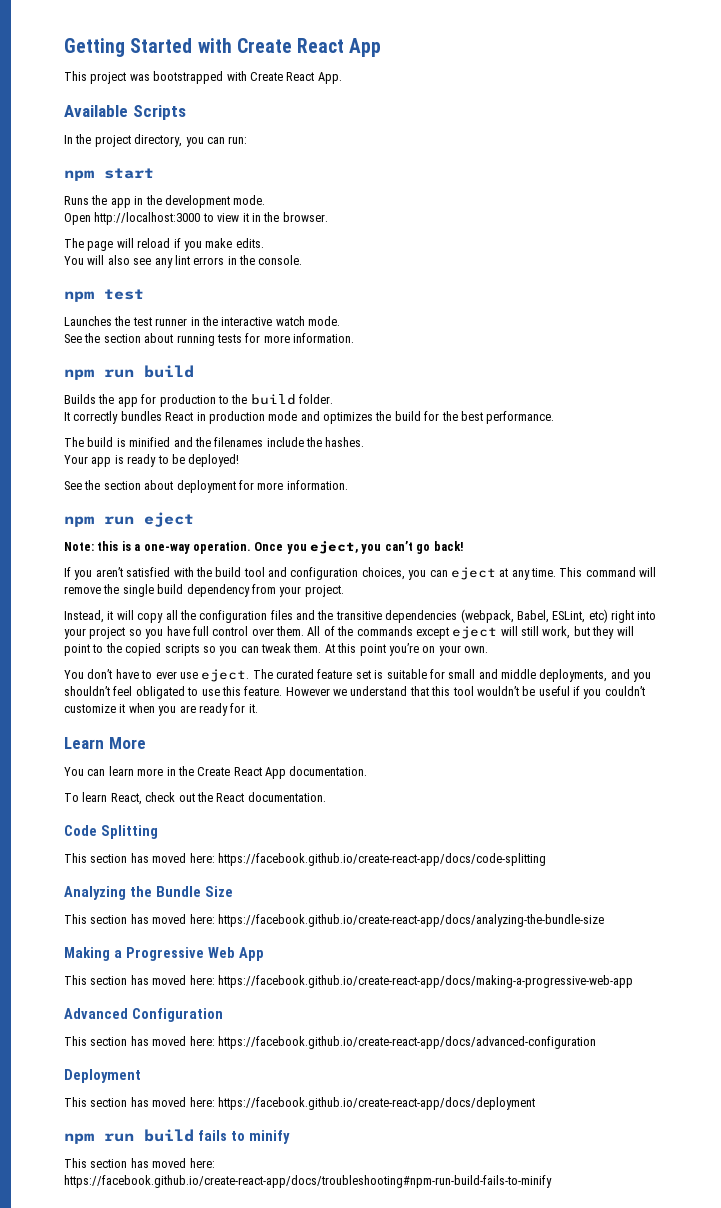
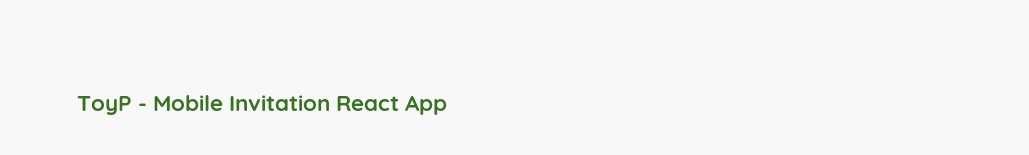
- Getting Started with Create React App
- This project was bootstrapped with Create React App.
- Available Scripts
- In the project directory, you can run:
- npm start
- Runs the app in the development mode.
- Open http://localhost:3000 to view it in the browser.
- The page will reload if you make edits.
- You will also see any lint errors in the console.
- npm test
- Launches the test runner in the interactive watch mode.
- See the section about running tests for more information.
- npm run build
- Builds the app for production to the build folder.
- It correctly bundles React in production mode and optimizes the build for the best performance.
- The build is minified and the filenames include the hashes.
- Your app is ready to be deployed!
- See the section about deployment for more information.
- npm run eject
- Note: this is a one-way operation. Once you eject, you can’t go back!
- If you aren’t satisfied with the build tool and configuration choices, you can eject at any time. This command will remove the single build dependency from your project.
- Instead, it will copy all the configuration files and the transitive dependencies (webpack, Babel, ESLint, etc) right into your project so you have full control over them. All of the commands except eject will still work, but they will point to the copied scripts so you can tweak them. At this point you’re on your own.
- You don’t have to ever use eject. The curated feature set is suitable for small and middle deployments, and you shouldn’t feel obligated to use this feature. However we understand that this tool wouldn’t be useful if you couldn’t customize it when you are ready for it.
- Learn More
- You can learn more in the Create React App documentation.
- To learn React, check out the React documentation.
- Code Splitting
- This section has moved here: https://facebook.github.io/create-react-app/docs/code-splitting
- Analyzing the Bundle Size
- This section has moved here: https://facebook.github.io/create-react-app/docs/analyzing-the-bundle-size
- Making a Progressive Web App
- This section has moved here: https://facebook.github.io/create-react-app/docs/making-a-progressive-web-app
- Advanced Configuration
- This section has moved here: https://facebook.github.io/create-react-app/docs/advanced-configuration
- Deployment
- This section has moved here: https://facebook.github.io/create-react-app/docs/deployment
- npm run build fails to minify
- This section has moved here: https://facebook.github.io/create-react-app/docs/troubleshooting#npm-run-build-fails-to-minify
+ ToyP - Mobile Invitation React App

